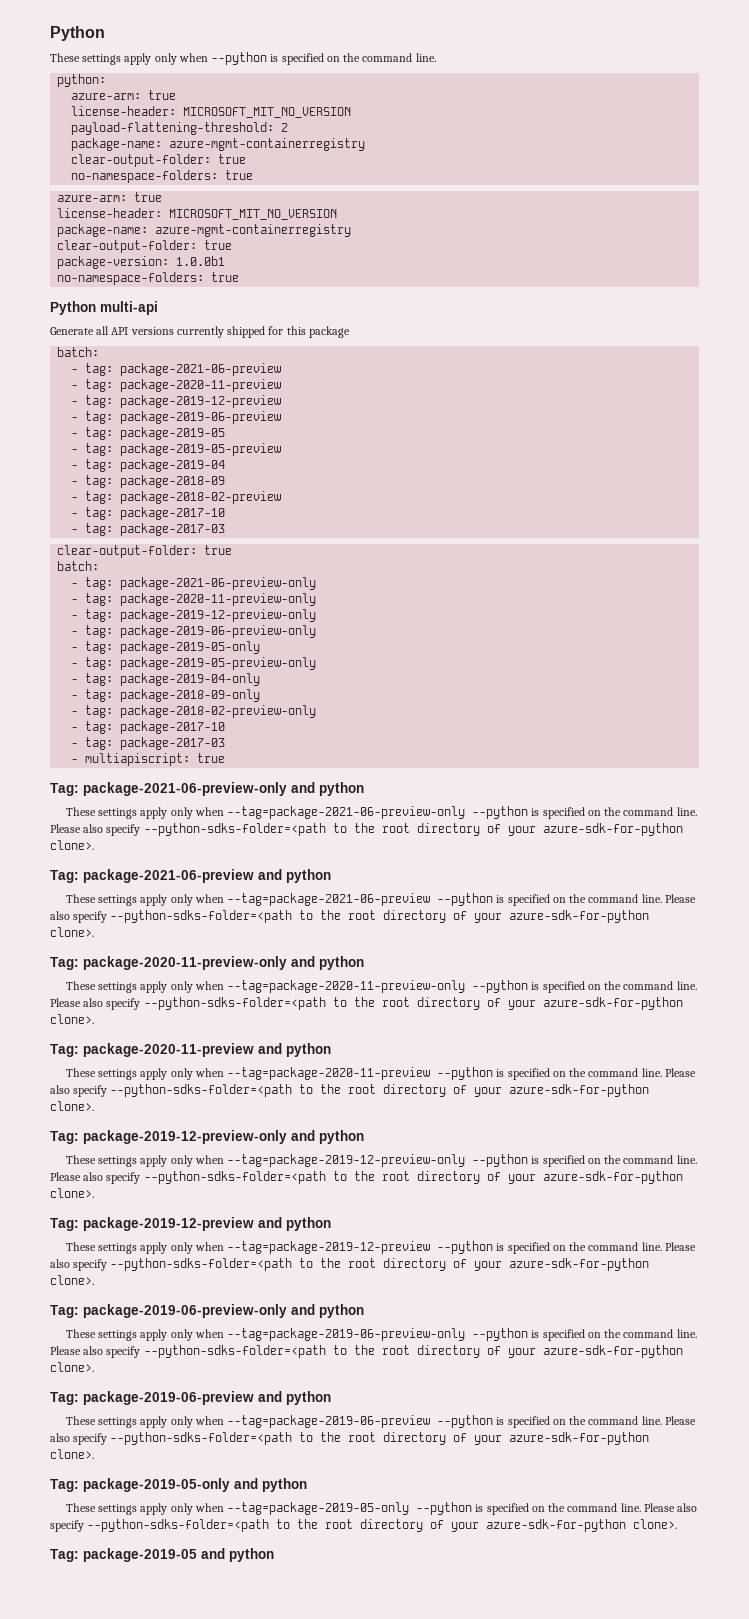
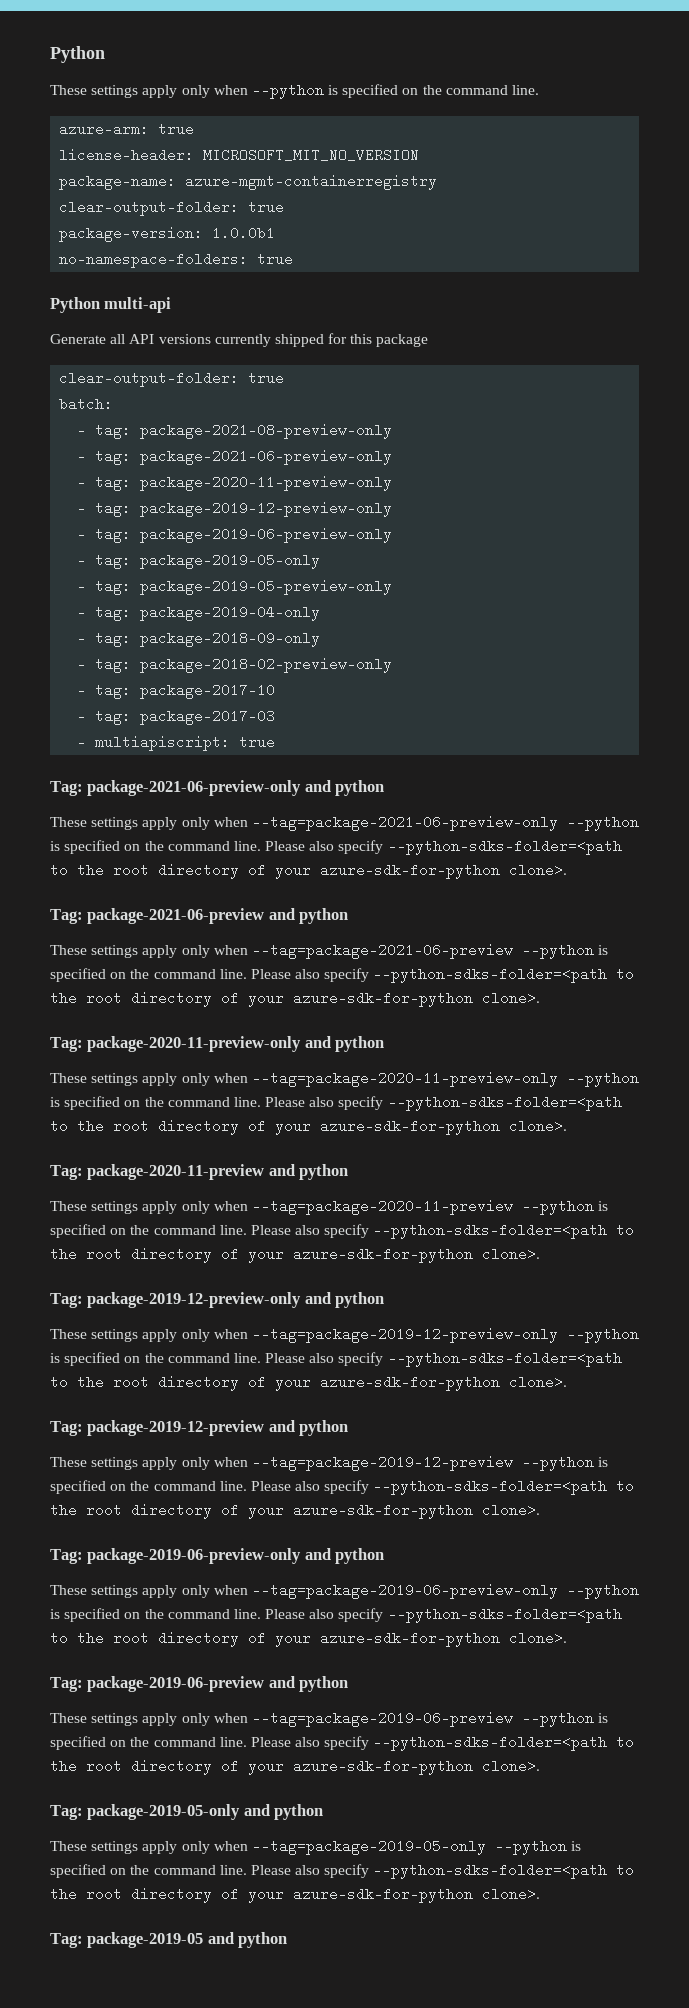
- python:
- azure-arm: true
- license-header: MICROSOFT_MIT_NO_VERSION
- payload-flattening-threshold: 2
- package-name: azure-mgmt-containerregistry
- clear-output-folder: true
- no-namespace-folders: true
  Generate all API versions currently shipped for this package
- batch:
- - tag: package-2021-06-preview
- - tag: package-2020-11-preview
- - tag: package-2019-12-preview
- - tag: package-2019-06-preview
- - tag: package-2019-05
- - tag: package-2019-05-preview
- - tag: package-2019-04
- - tag: package-2018-09
- - tag: package-2018-02-preview
- - tag: package-2017-10
- - tag: package-2017-03
  clear-output-folder: true
  batch:
+ - tag: package-2021-08-preview-only

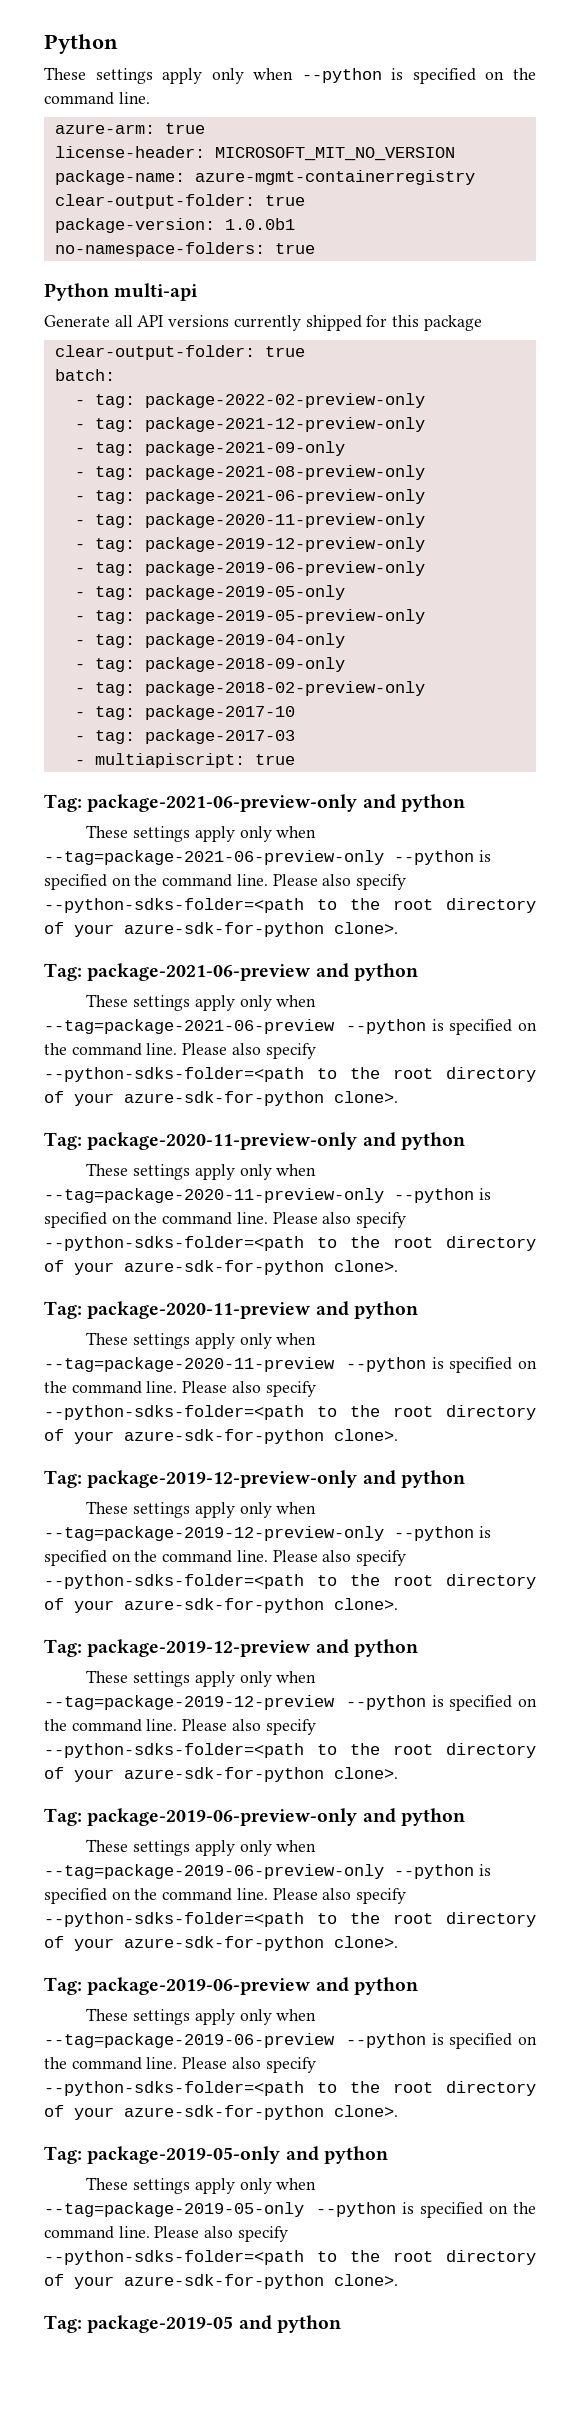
+ - tag: package-2022-02-preview-only
+ - tag: package-2021-12-preview-only
+ - tag: package-2021-09-only

